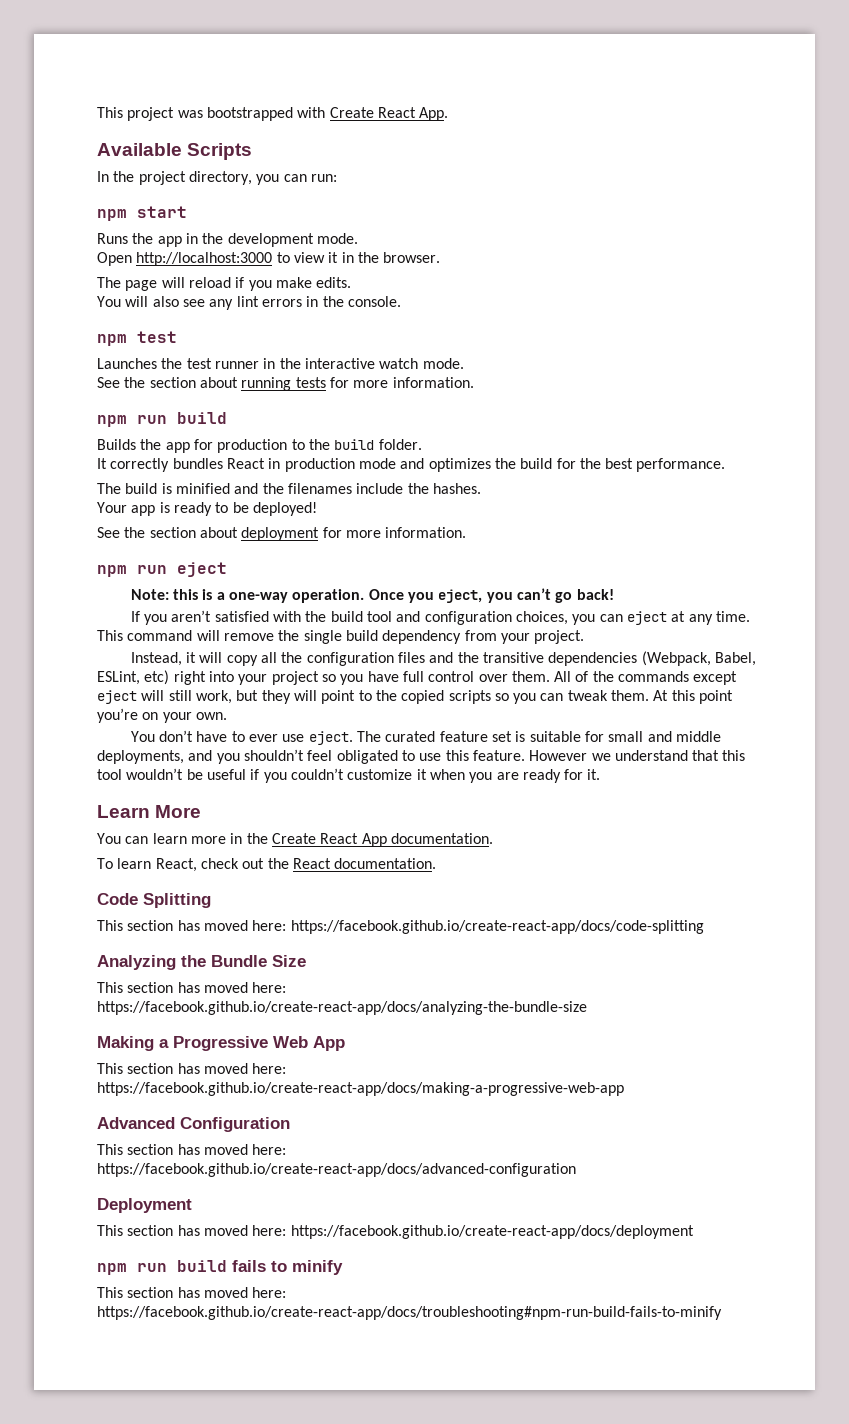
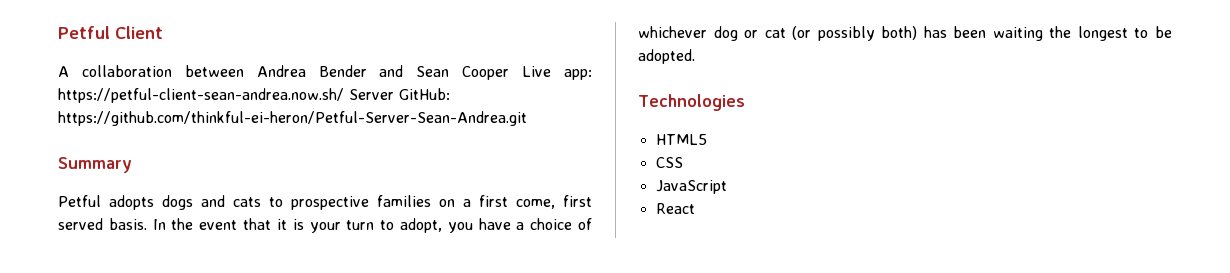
- This project was bootstrapped with Create React App.
- Available Scripts
- In the project directory, you can run:
- npm start
- Runs the app in the development mode.
- Open http://localhost:3000 to view it in the browser.
- The page will reload if you make edits.
- You will also see any lint errors in the console.
- npm test
- Launches the test runner in the interactive watch mode.
- See the section about running tests for more information.
- npm run build
- Builds the app for production to the build folder.
- It correctly bundles React in production mode and optimizes the build for the best performance.
- The build is minified and the filenames include the hashes.
- Your app is ready to be deployed!
- See the section about deployment for more information.
- npm run eject
- Note: this is a one-way operation. Once you eject, you can’t go back!
- If you aren’t satisfied with the build tool and configuration choices, you can eject at any time. This command will remove the single build dependency from your project.
- Instead, it will copy all the configuration files and the transitive dependencies (Webpack, Babel, ESLint, etc) right into your project so you have full control over them. All of the commands except eject will still work, but they will point to the copied scripts so you can tweak them. At this point you’re on your own.
- You don’t have to ever use eject. The curated feature set is suitable for small and middle deployments, and you shouldn’t feel obligated to use this feature. However we understand that this tool wouldn’t be useful if you couldn’t customize it when you are ready for it.
- Learn More
- You can learn more in the Create React App documentation.
- To learn React, check out the React documentation.
- Code Splitting
- This section has moved here: https://facebook.github.io/create-react-app/docs/code-splitting
- Analyzing the Bundle Size
- This section has moved here: https://facebook.github.io/create-react-app/docs/analyzing-the-bundle-size
- Making a Progressive Web App
- This section has moved here: https://facebook.github.io/create-react-app/docs/making-a-progressive-web-app
- Advanced Configuration
- This section has moved here: https://facebook.github.io/create-react-app/docs/advanced-configuration
- Deployment
- This section has moved here: https://facebook.github.io/create-react-app/docs/deployment
- npm run build fails to minify
- This section has moved here: https://facebook.github.io/create-react-app/docs/troubleshooting#npm-run-build-fails-to-minify
+ Petful Client
+ A collaboration between Andrea Bender and Sean Cooper Live app: https://petful-client-sean-andrea.now.sh/ Server GitHub: https://github.com/thinkful-ei-heron/Petful-Server-Sean-Andrea.git
+ Summary
+ Petful adopts dogs and cats to prospective families on a first come, first served basis. In the event that it is your turn to adopt, you have a choice of whichever dog or cat (or possibly both) has been waiting the longest to be adopted.
+ Technologies
+ HTML5
+ CSS
+ JavaScript
+ React

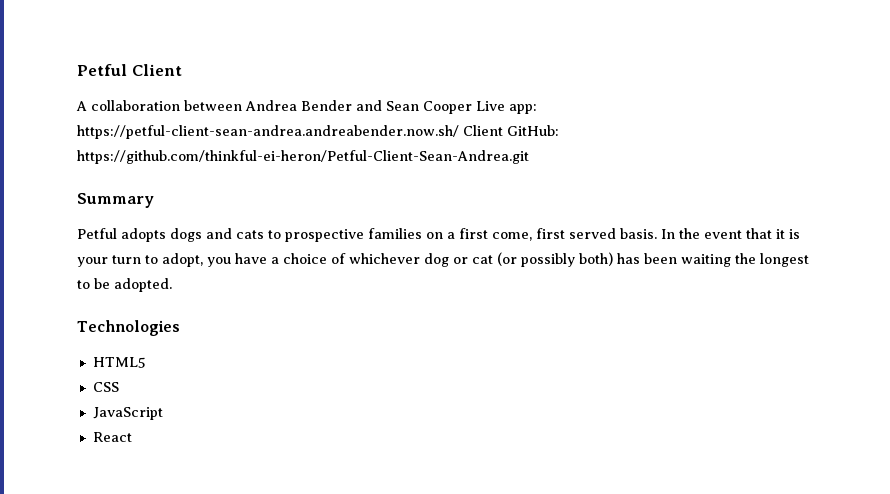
- A collaboration between Andrea Bender and Sean Cooper Live app: https://petful-client-sean-andrea.now.sh/ Server GitHub: https://github.com/thinkful-ei-heron/Petful-Server-Sean-Andrea.git
+ A collaboration between Andrea Bender and Sean Cooper Live app: https://petful-client-sean-andrea.andreabender.now.sh/ Client GitHub: https://github.com/thinkful-ei-heron/Petful-Client-Sean-Andrea.git

